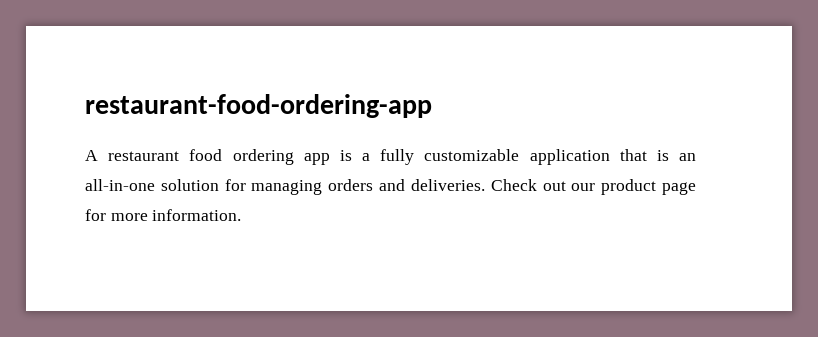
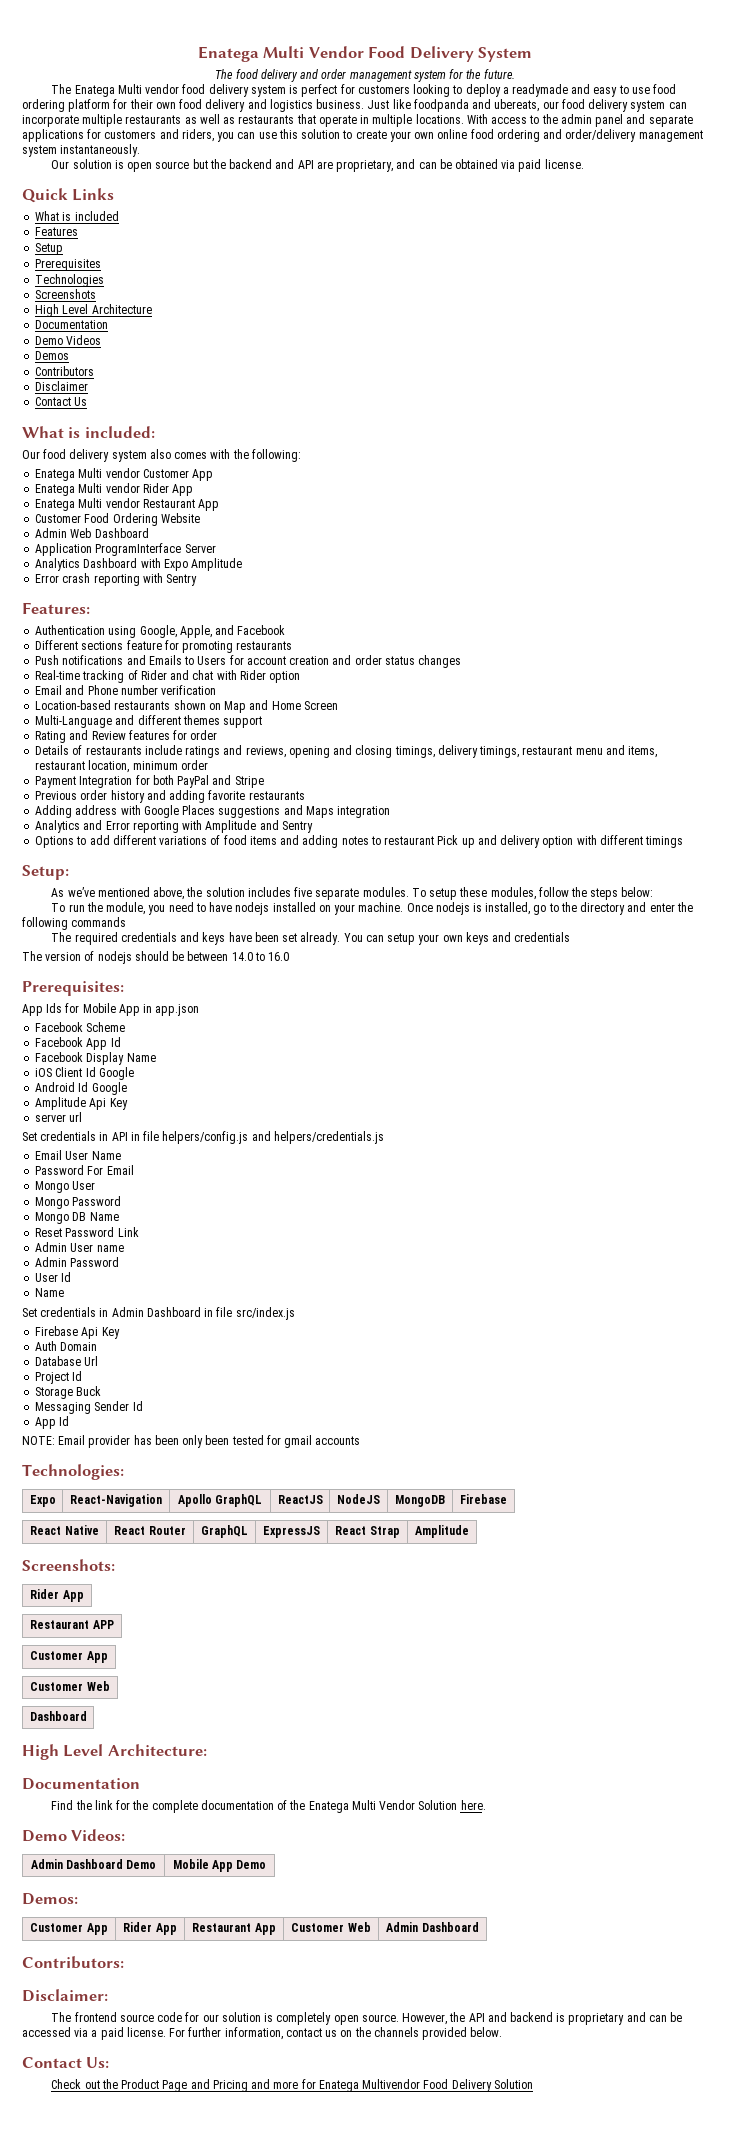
- restaurant-food-ordering-app
- A restaurant food ordering app is a fully customizable application that is an all-in-one solution for managing orders and deliveries. Check out our product page for more information.
+ Enatega Multi Vendor Food Delivery System
+ The food delivery and order management system for the future.
+ The Enatega Multi vendor food delivery system is perfect for customers looking to deploy a readymade and easy to use food ordering platform for their own food delivery and logistics business. Just like foodpanda and ubereats, our food delivery system can incorporate multiple restaurants as well as restaurants that operate in multiple locations. With access to the admin panel and separate applications for customers and riders, you can use this solution to create your own online food ordering and order/delivery management system instantaneously.
+ Our solution is open source but the backend and API are proprietary, and can be obtained via paid license.
+ Quick Links
+ What is included
+ Features
+ Setup
+ Prerequisites
+ Technologies
+ Screenshots
+ High Level Architecture
+ Documentation
+ Demo Videos
+ Demos
+ Contributors
+ Disclaimer
+ Contact Us
+ What is included:
+ Our food delivery system also comes with the following:
+ Enatega Multi vendor Customer App
+ Enatega Multi vendor Rider App
+ Enatega Multi vendor Restaurant App
+ Customer Food Ordering Website
+ Admin Web Dashboard
+ Application ProgramInterface Server
+ Analytics Dashboard with Expo Amplitude
+ Error crash reporting with Sentry
+ Features:
+ Authentication using Google, Apple, and Facebook
+ Different sections feature for promoting restaurants
+ Push notifications and Emails to Users for account creation and order status changes
+ Real-time tracking of Rider and chat with Rider option
+ Email and Phone number verification
+ Location-based restaurants shown on Map and Home Screen
+ Multi-Language and different themes support
+ Rating and Review features for order
+ Details of restaurants include ratings and reviews, opening and closing timings, delivery timings, restaurant menu and items, restaurant location, minimum order
+ Payment Integration for both PayPal and Stripe
+ Previous order history and adding favorite restaurants
+ Adding address with Google Places suggestions and Maps integration
+ Analytics and Error reporting with Amplitude and Sentry
+ Options to add different variations of food items and adding notes to restaurant Pick up and delivery option with different timings
+ Setup:
+ As we’ve mentioned above, the solution includes five separate modules. To setup these modules, follow the steps below:
+ To run the module, you need to have nodejs installed on your machine. Once nodejs is installed, go to the directory and enter the following commands
+ The required credentials and keys have been set already. You can setup your own keys and credentials
+ The version of nodejs should be between 14.0 to 16.0
+ Prerequisites:
+ App Ids for Mobile App in app.json
+ Facebook Scheme
+ Facebook App Id
+ Facebook Display Name
+ iOS Client Id Google
+ Android Id Google
+ Amplitude Api Key
+ server url
+ Set credentials in API in file helpers/config.js and helpers/credentials.js
+ Email User Name
+ Password For Email
+ Mongo User
+ Mongo Password
+ Mongo DB Name
+ Reset Password Link
+ Admin User name
+ Admin Password
+ User Id
+ Name
+ Set credentials in Admin Dashboard in file src/index.js
+ Firebase Api Key
+ Auth Domain
+ Database Url
+ Project Id
+ Storage Buck
+ Messaging Sender Id
+ App Id
+ NOTE: Email provider has been only been tested for gmail accounts
+ Technologies:
+ Expo | React-Navigation | Apollo GraphQL | ReactJS | NodeJS | MongoDB | Firebase
+ React Native | React Router | GraphQL | ExpressJS | React Strap | Amplitude
+ Screenshots:
+ Rider App
+ Restaurant APP
+ Customer App
+ Customer Web
+ Dashboard
+ High Level Architecture:
+ Documentation
+ Find the link for the complete documentation of the Enatega Multi Vendor Solution here.
+ Demo Videos:
+ Admin Dashboard Demo | Mobile App Demo
+ Demos:
+ Customer App | Rider App | Restaurant App | Customer Web | Admin Dashboard
+ Contributors:
+ Disclaimer:
+ The frontend source code for our solution is completely open source. However, the API and backend is proprietary and can be accessed via a paid license. For further information, contact us on the channels provided below.
+ Contact Us:
+ Check out the Product Page and Pricing and more for Enatega Multivendor Food Delivery Solution

